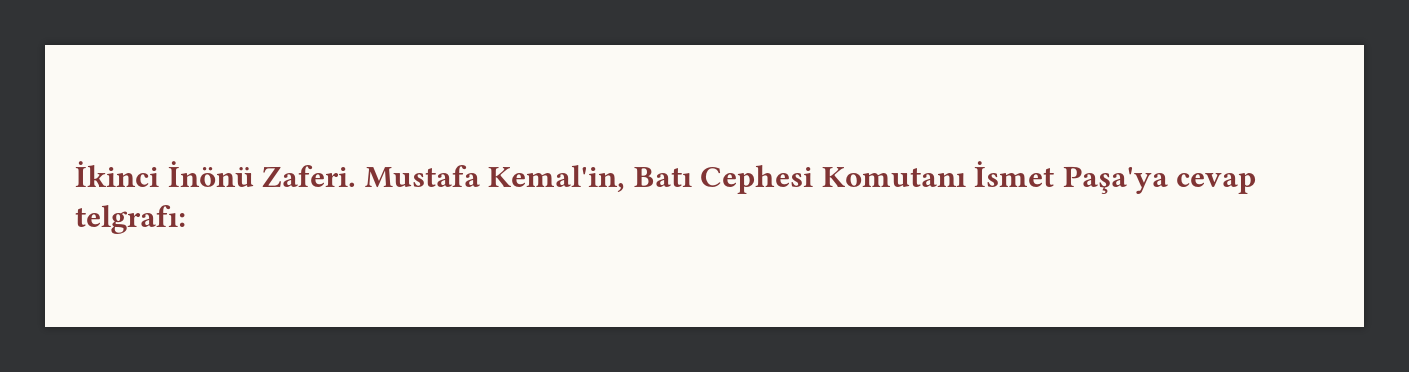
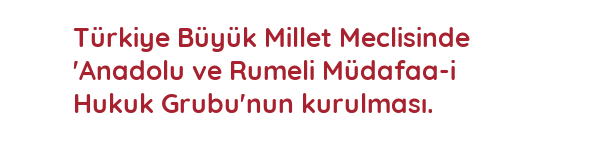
- İkinci İnönü Zaferi. Mustafa Kemal'in, Batı Cephesi Komutanı İsmet Paşa'ya cevap telgrafı:
+ Türkiye Büyük Millet Meclisinde 'Anadolu ve Rumeli Müdafaa-i Hukuk Grubu'nun kurulması.

